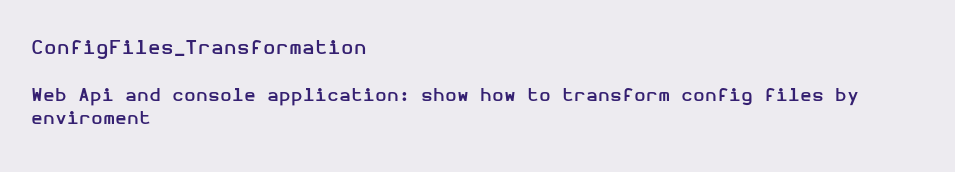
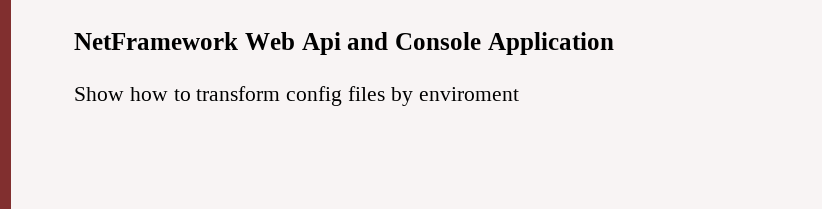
- ConfigFiles_Transformation
- Web Api and console application: show how to transform config files by enviroment
+ NetFramework Web Api and Console Application
+ Show how to transform config files by enviroment

